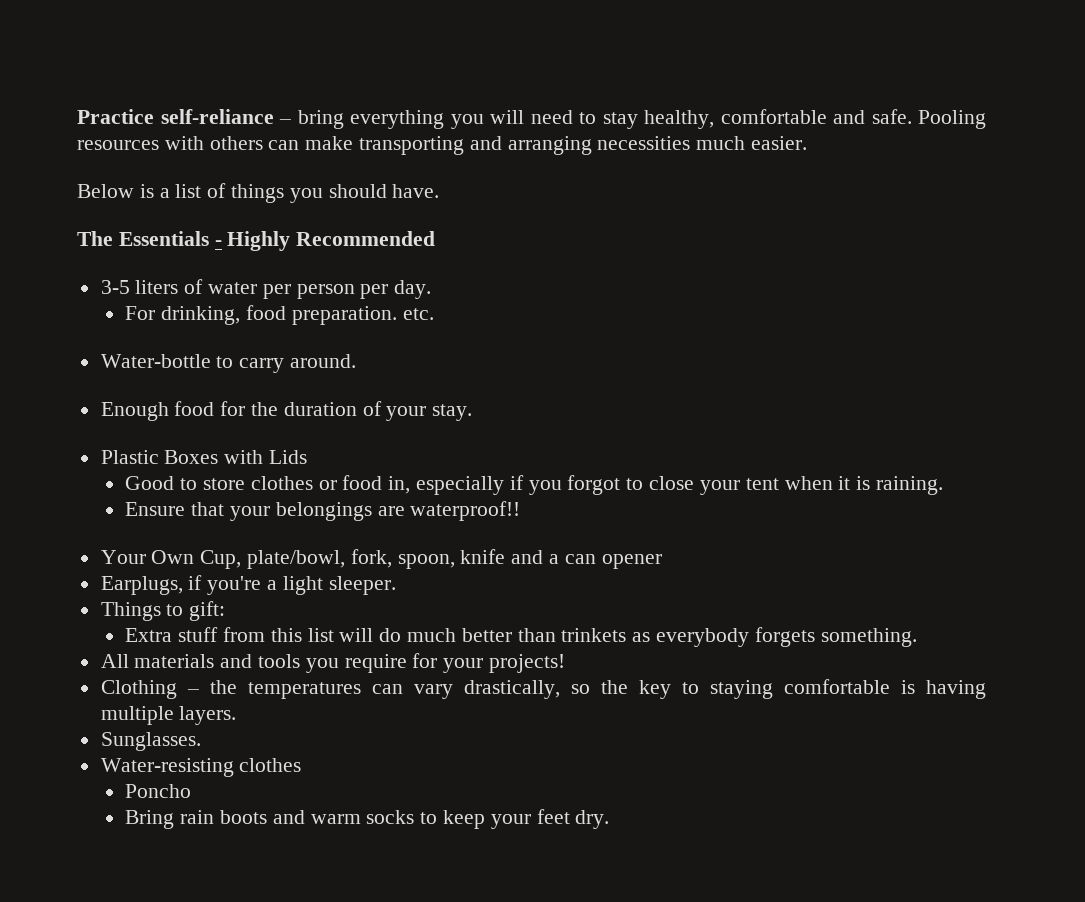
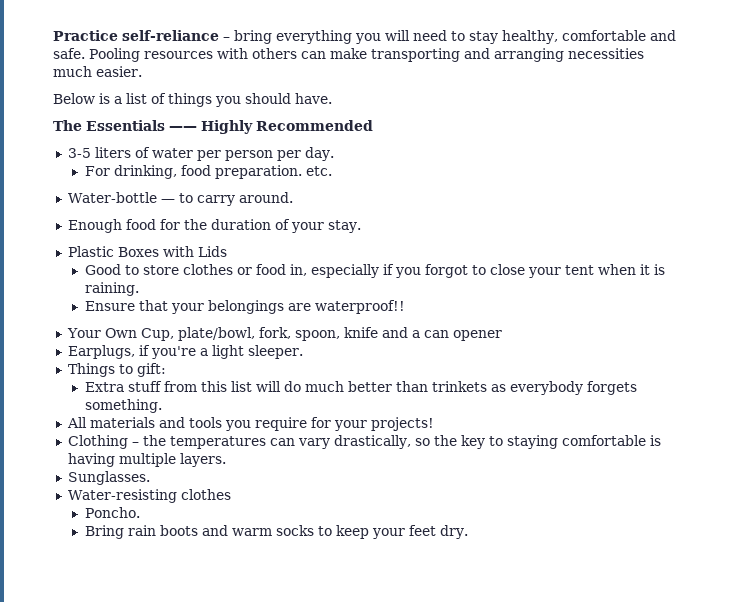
- The Essentials - Highly Recommended
+ The Essentials —— Highly Recommended
- Water-bottle to carry around.
+ Water-bottle — to carry around.
- Poncho
+ Poncho.

